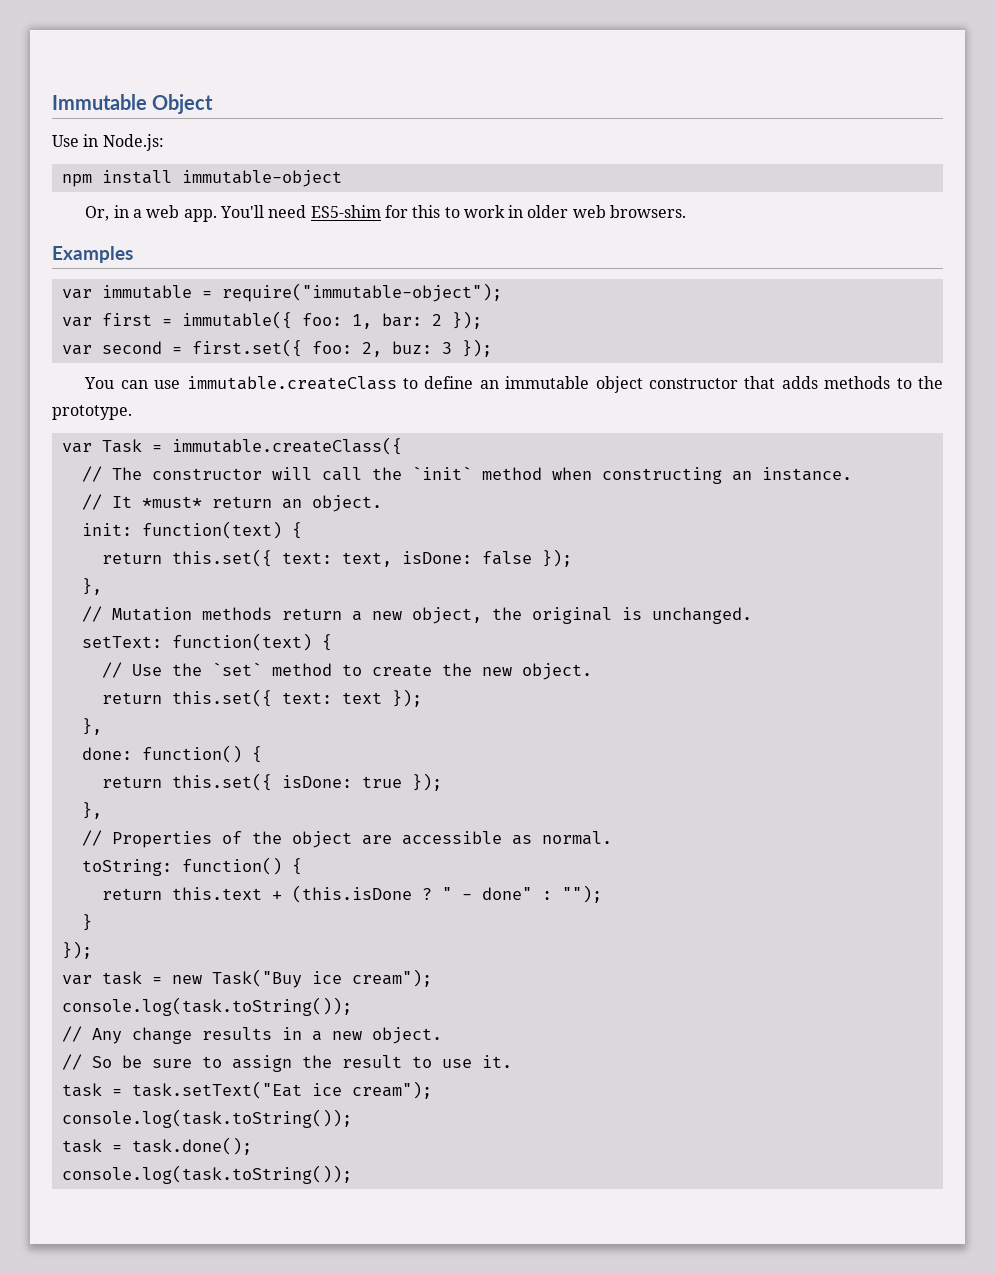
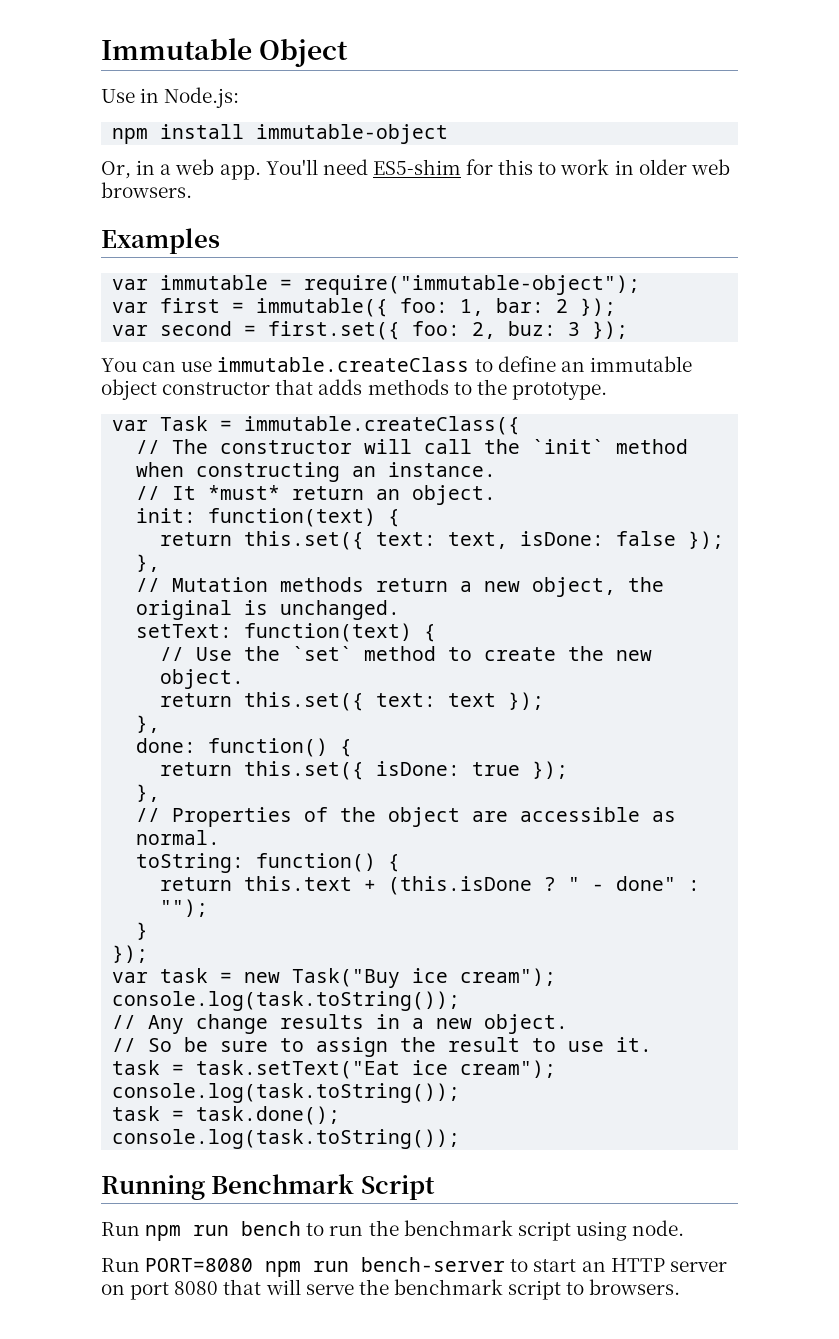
+ Running Benchmark Script
+ Run npm run bench to run the benchmark script using node.
+ Run PORT=8080 npm run bench-server to start an HTTP server on port 8080 that will serve the benchmark script to browsers.

